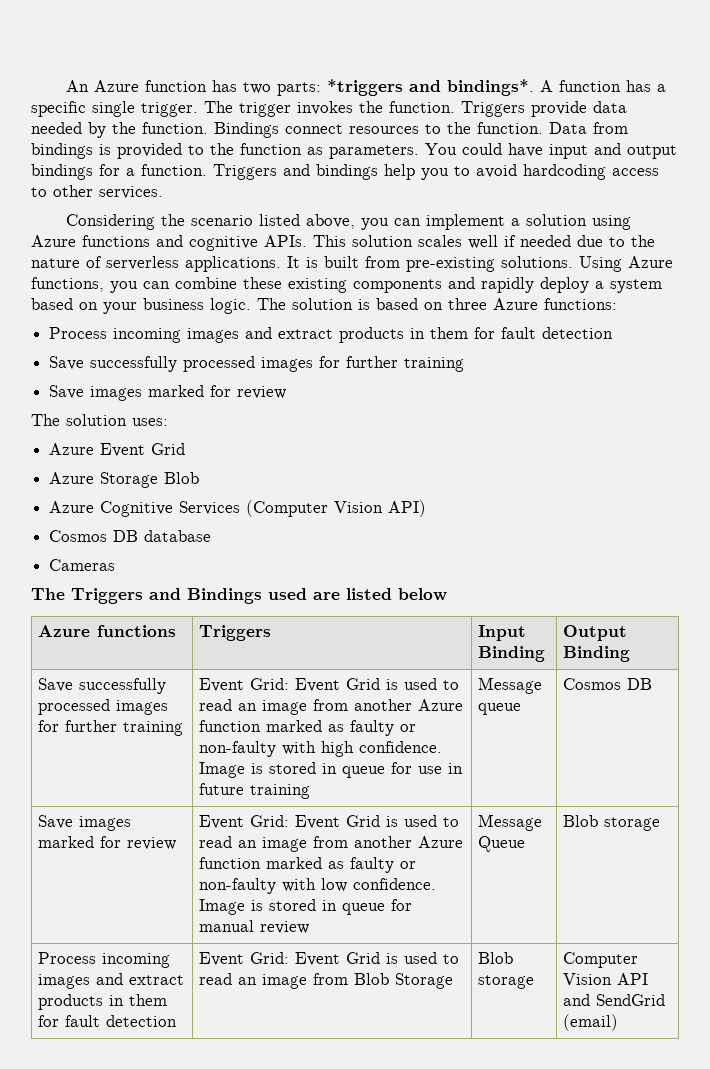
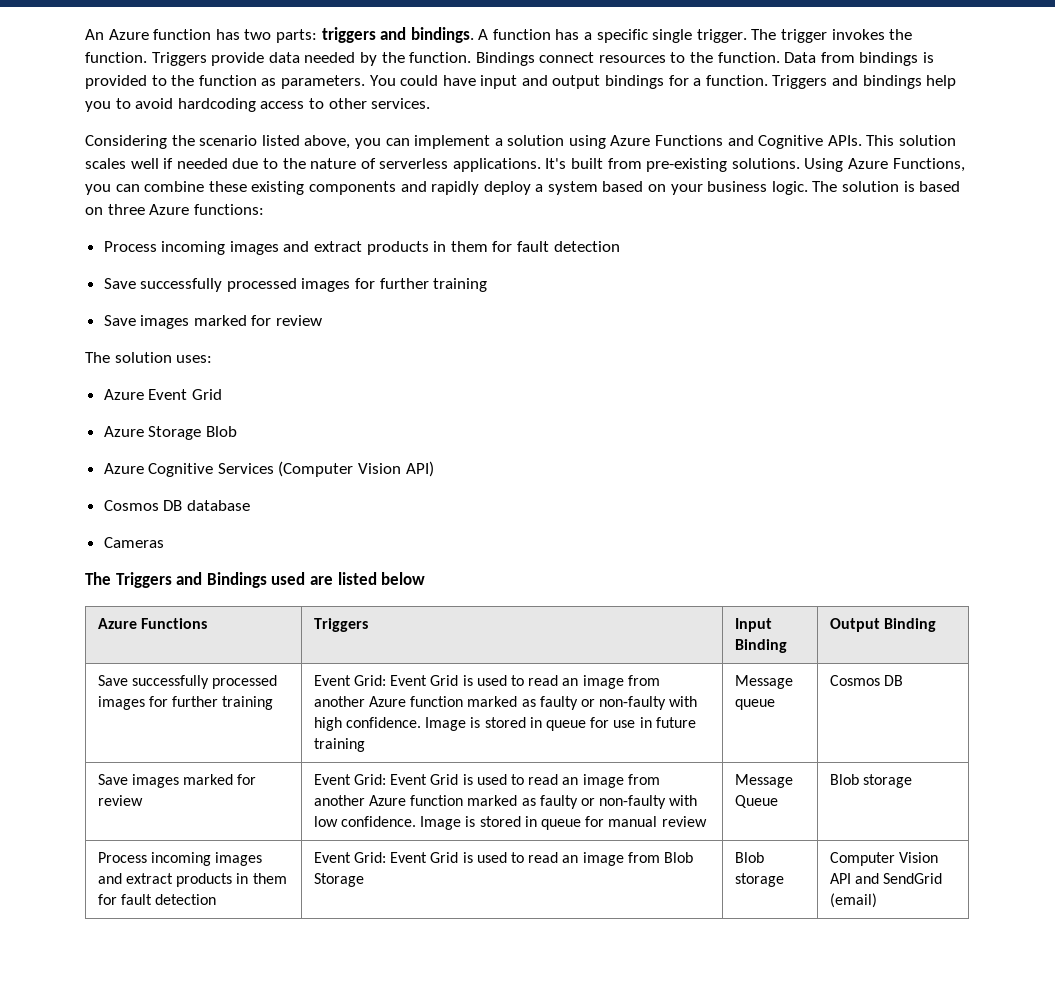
- An Azure function has two parts: *triggers and bindings*.
+ An Azure function has two parts: triggers and bindings.
- Considering the scenario listed above, you can implement a solution using Azure functions and cognitive APIs.
+ Considering the scenario listed above, you can implement a solution using Azure Functions and Cognitive APIs.
- It is built from pre-existing solutions.
+ It's built from pre-existing solutions.
- Using Azure functions, you can combine these existing components and rapidly deploy a system based on your business logic.
+ Using Azure Functions, you can combine these existing components and rapidly deploy a system based on your business logic.
- Azure functions | Triggers | Input Binding | Output Binding
+ Azure Functions | Triggers | Input Binding | Output Binding

